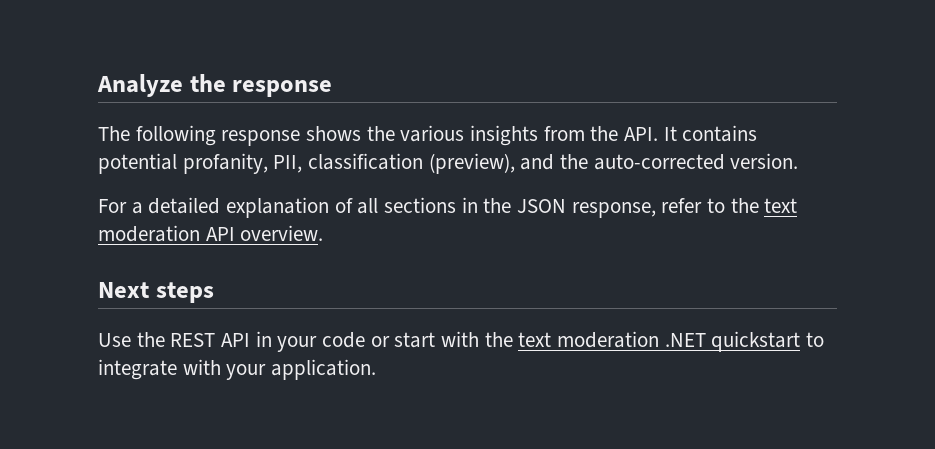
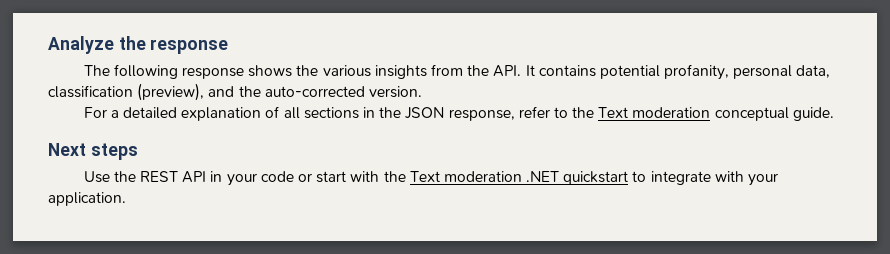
- The following response shows the various insights from the API. It contains potential profanity, PII, classification (preview), and the auto-corrected version.
+ The following response shows the various insights from the API. It contains potential profanity, personal data, classification (preview), and the auto-corrected version.
- For a detailed explanation of all sections in the JSON response, refer to the text moderation API overview.
+ For a detailed explanation of all sections in the JSON response, refer to the Text moderation conceptual guide.
- Use the REST API in your code or start with the text moderation .NET quickstart to integrate with your application.
+ Use the REST API in your code or start with the Text moderation .NET quickstart to integrate with your application.

